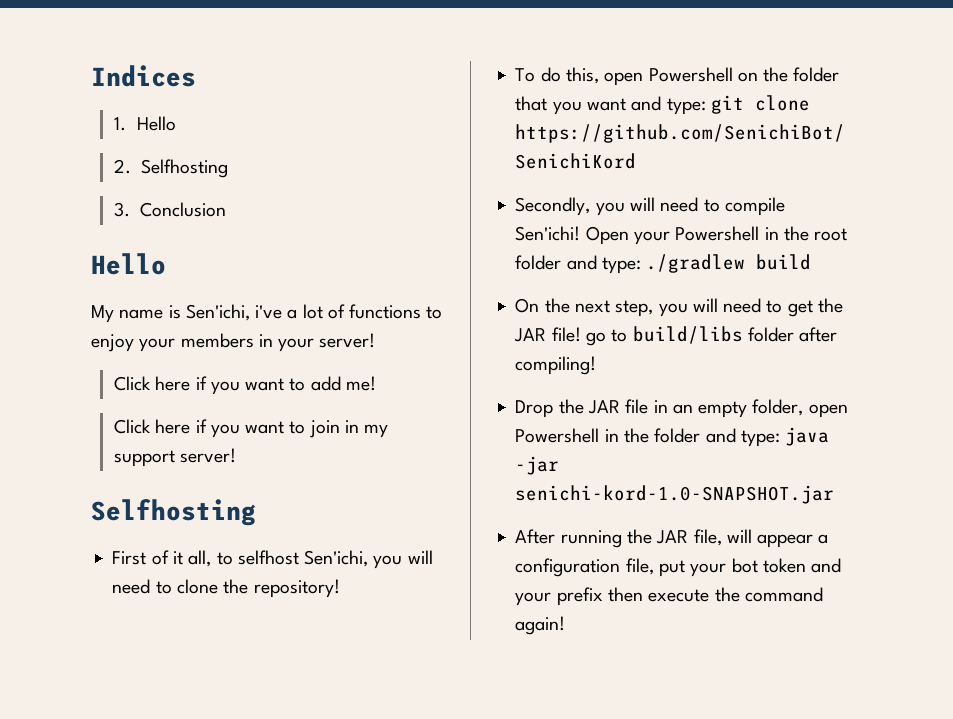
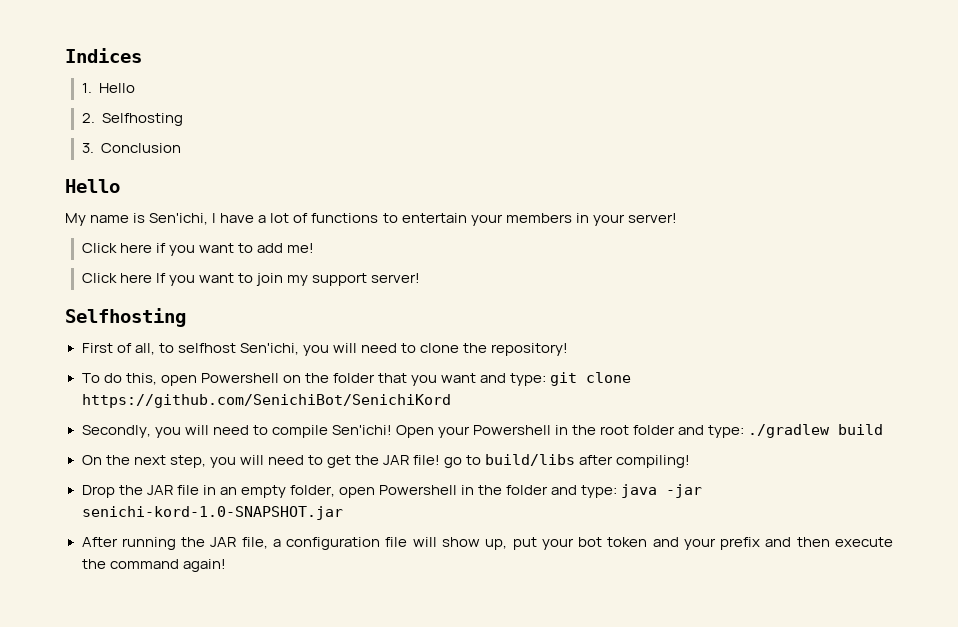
- My name is Sen'ichi, i've a lot of functions to enjoy your members in your server!
+ My name is Sen'ichi, I have a lot of functions to entertain your members in your server!
- Click here if you want to join in my support server!
+ Click here If you want to join my support server!
- First of it all, to selfhost Sen'ichi, you will need to clone the repository!
+ First of all, to selfhost Sen'ichi, you will need to clone the repository!
- On the next step, you will need to get the JAR file! go to build/libs folder after compiling!
+ On the next step, you will need to get the JAR file! go to build/libs after compiling!
- After running the JAR file, will appear a configuration file, put your bot token and your prefix then execute the command again!
+ After running the JAR file, a configuration file will show up, put your bot token and your prefix and then execute the command again!

